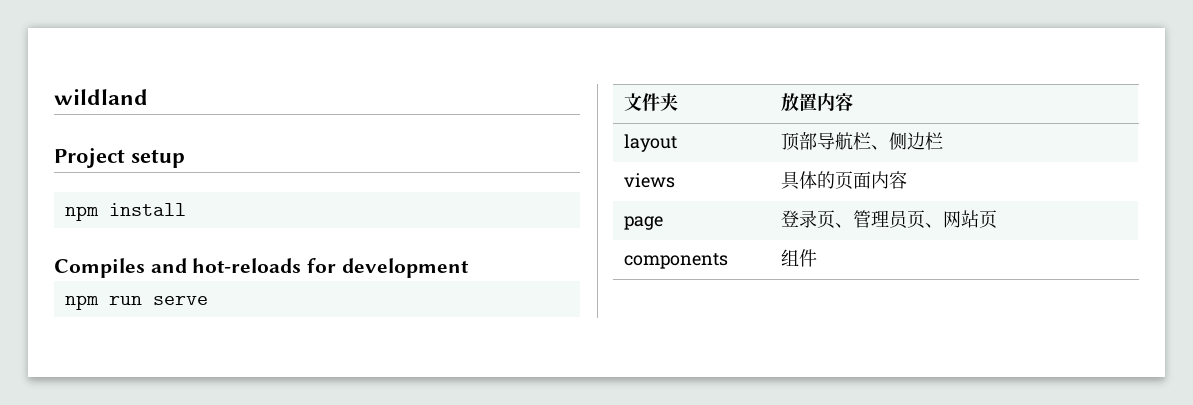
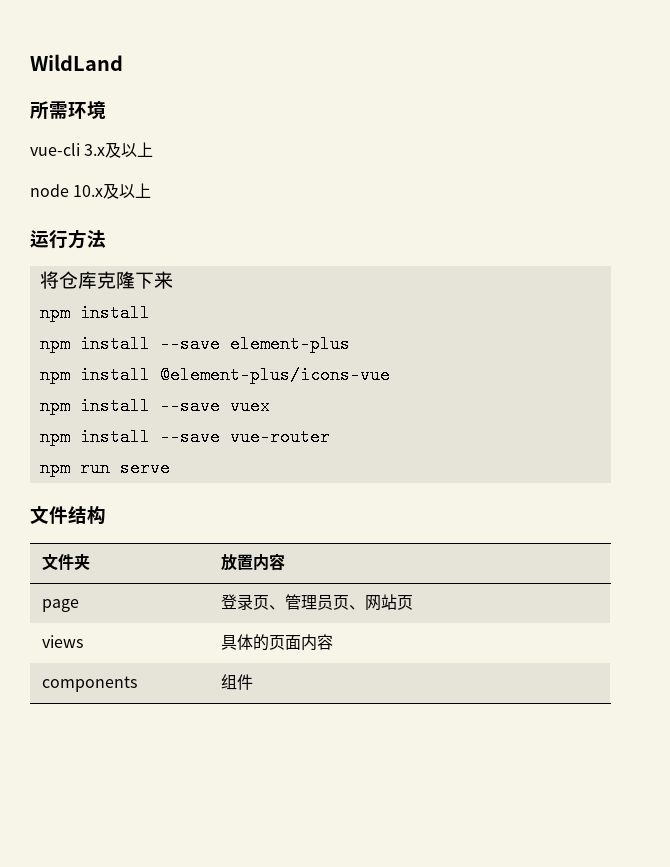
- wildland
- Project setup
+ WildLand
+ 所需环境
+ vue-cli 3.x及以上
+ node 10.x及以上
+ 运行方法
+ 将仓库克隆下来
  npm install
- Compiles and hot-reloads for development
+ npm install --save element-plus
+ npm install @element-plus/icons-vue
+ npm install --save vuex
+ npm install --save vue-router
+ 文件结构
- layout | 顶部导航栏、侧边栏
- views | 具体的页面内容
+ views | 具体的页面内容

